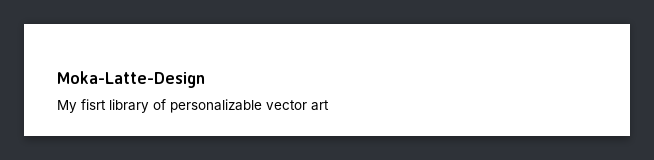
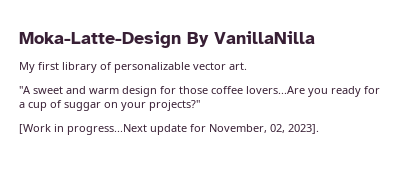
- Moka-Latte-Design
+ Moka-Latte-Design By VanillaNilla
- My fisrt library of personalizable vector art
+ My first library of personalizable vector art.
+ "A sweet and warm design for those coffee lovers...Are you ready for a cup of suggar on your projects?"
+ [Work in progress...Next update for November, 02, 2023].

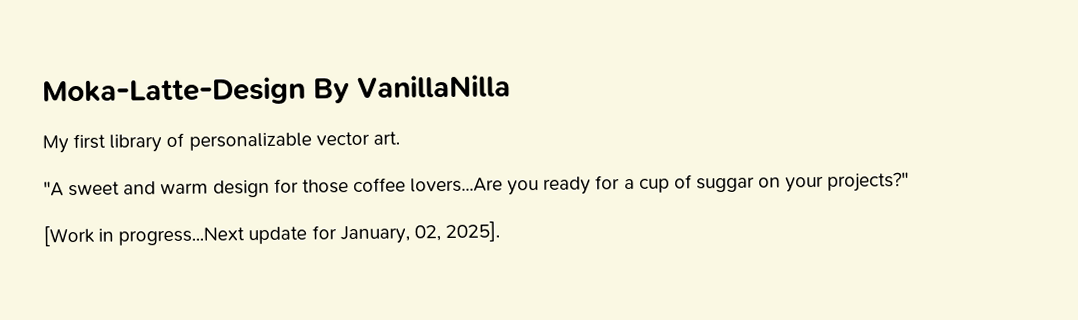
- [Work in progress...Next update for November, 02, 2023].
+ [Work in progress...Next update for January, 02, 2025].

